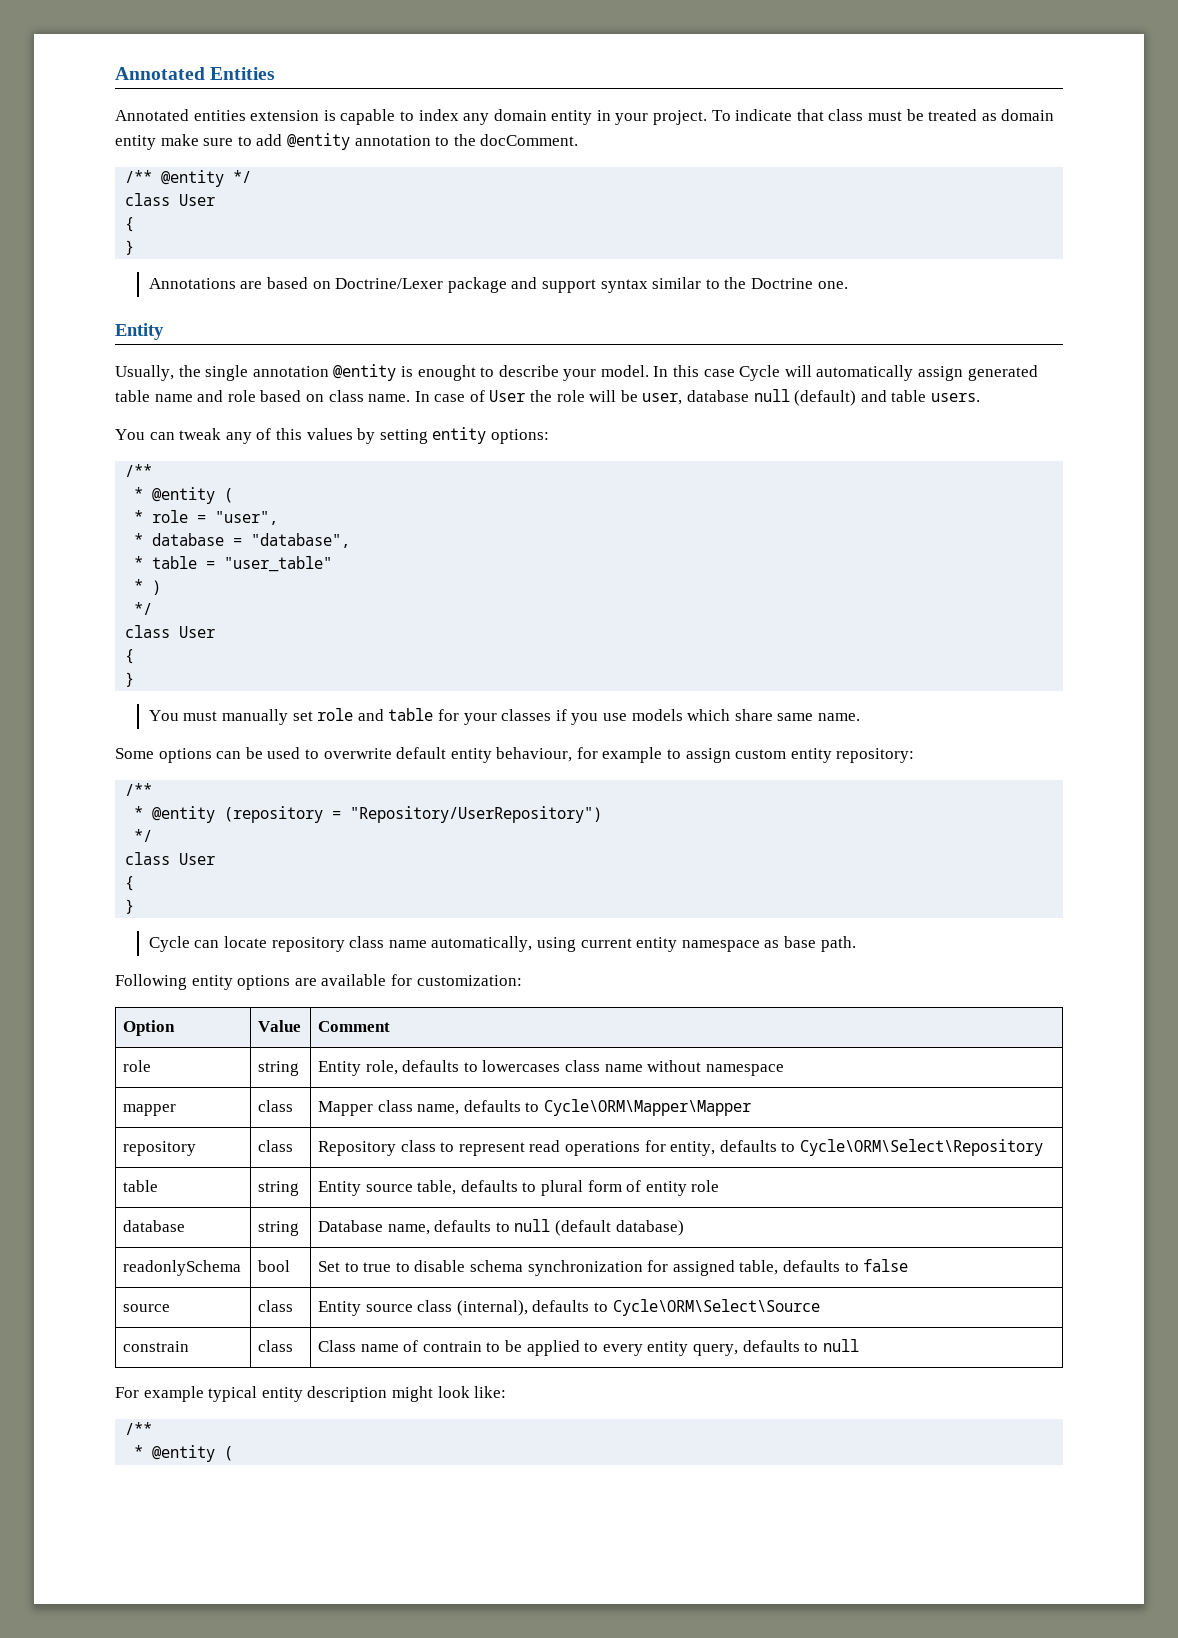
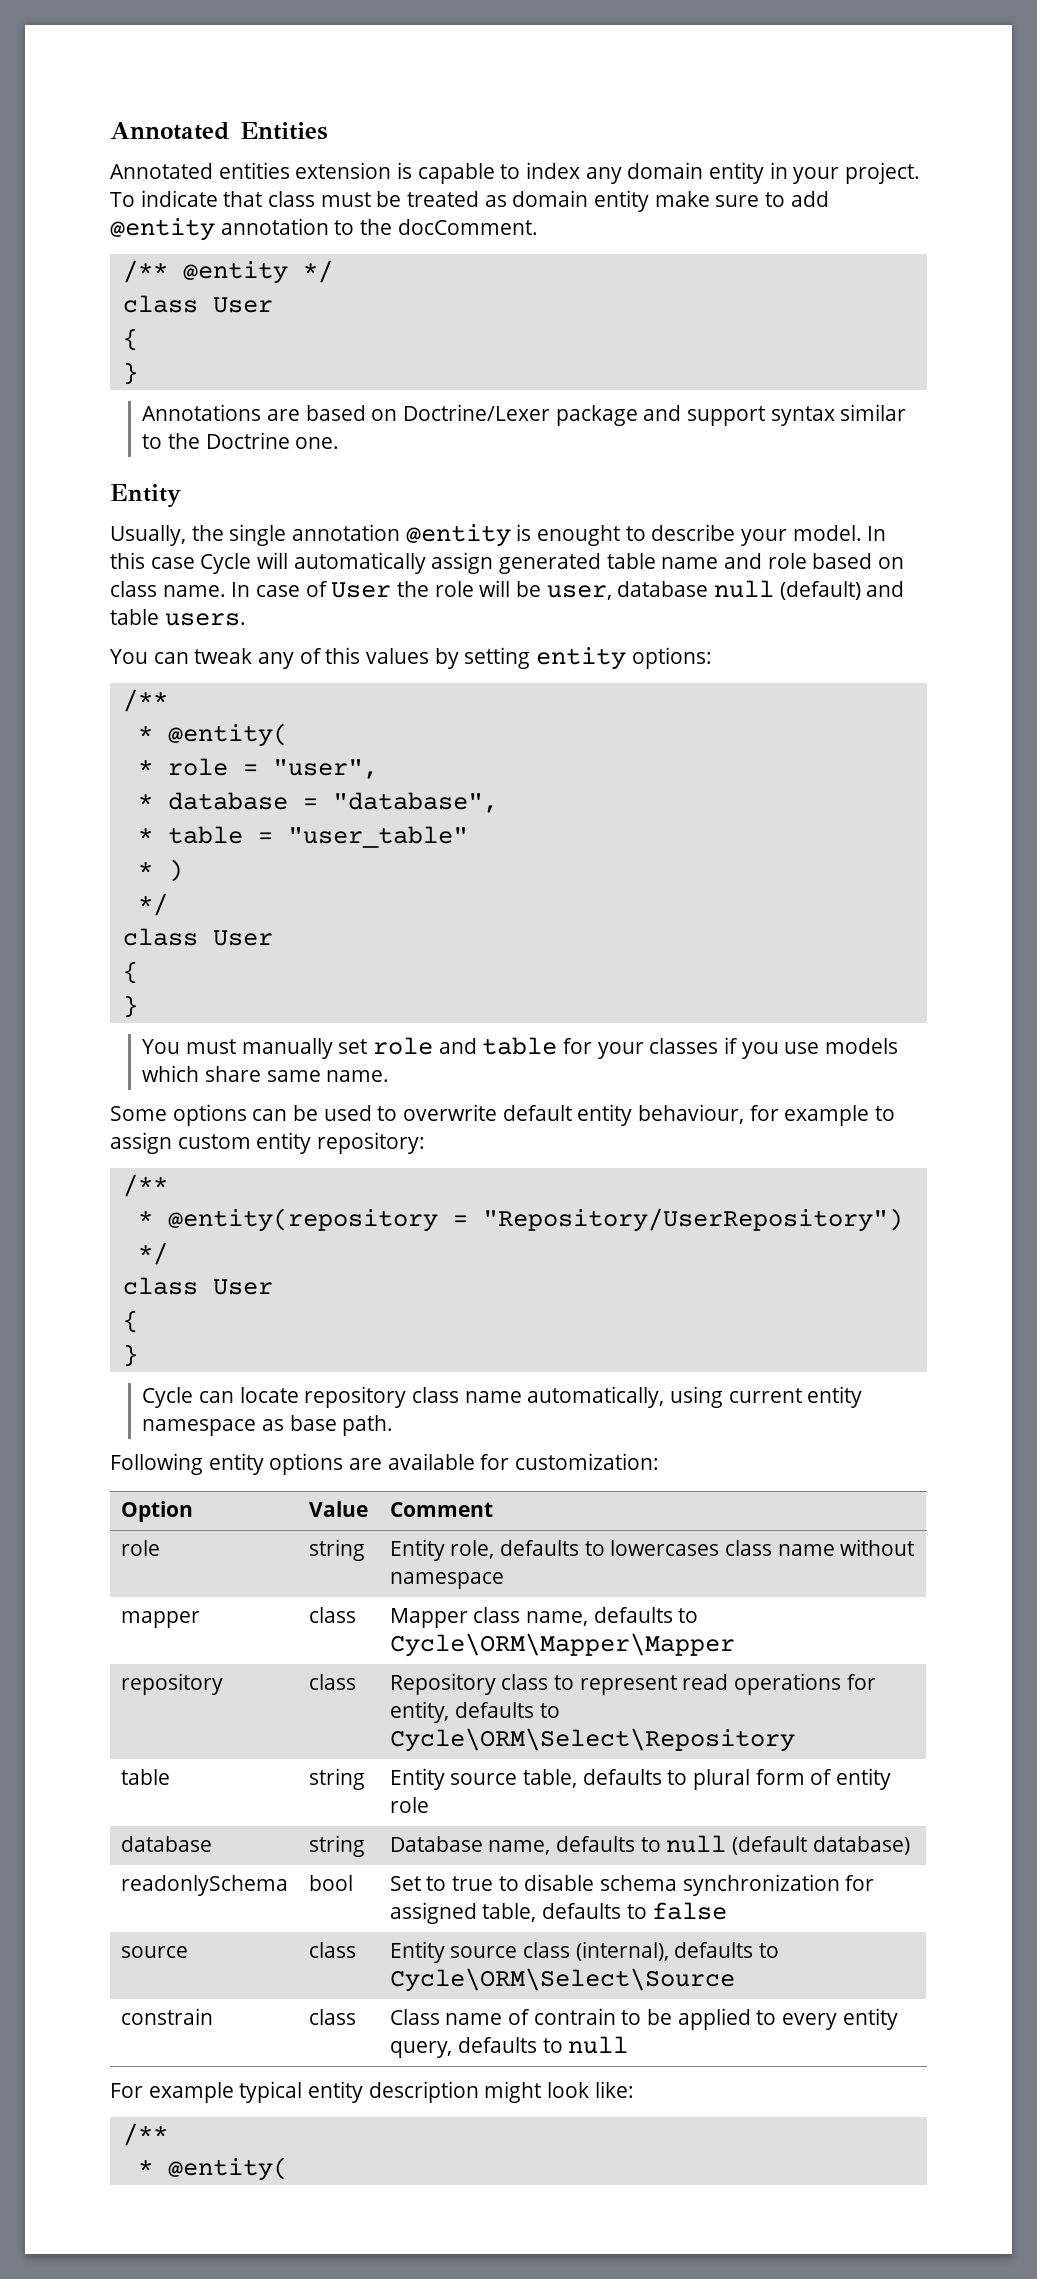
  You can tweak any of this values by setting entity options:
  /**
- * @entity (
+ * @entity(
- * @entity (repository = "Repository/UserRepository")
+ * @entity(repository = "Repository/UserRepository")
  For example typical entity description might look like:
  /**
- * @entity (
+ * @entity(

